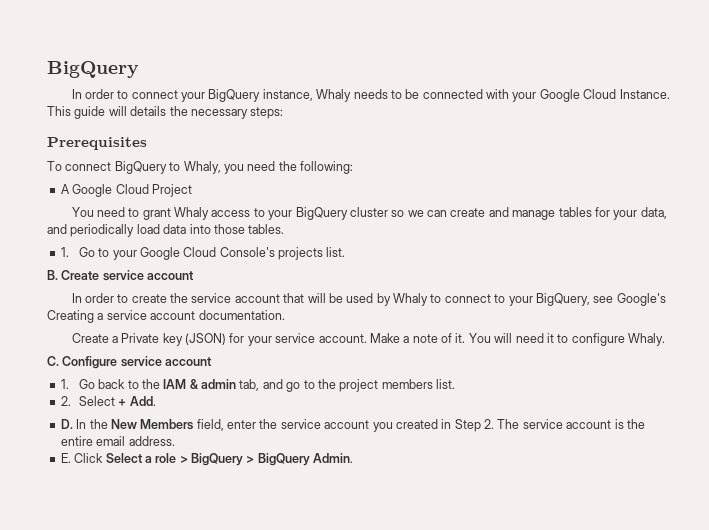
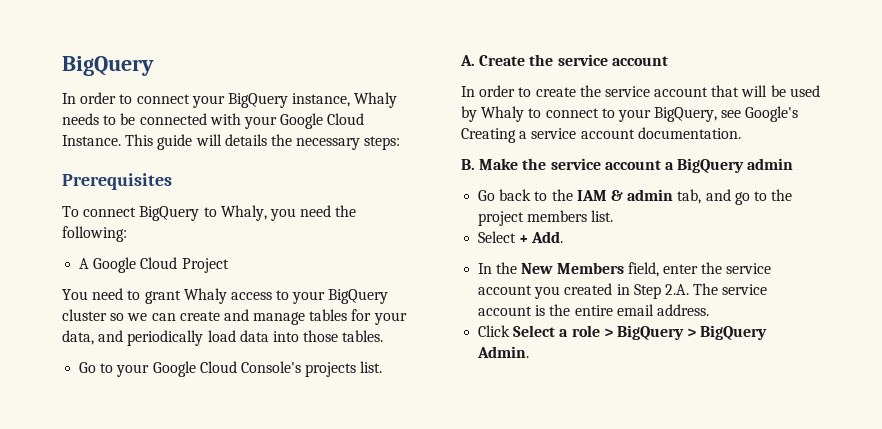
- 1. Go to your Google Cloud Console's projects list.
+ Go to your Google Cloud Console's projects list.
- B. Create service account
+ A. Create the service account
- Create a Private key (JSON) for your service account. Make a note of it. You will need it to configure Whaly.
- C. Configure service account
- 1. Go back to the IAM & admin tab, and go to the project members list.
+ B. Make the service account a BigQuery admin
+ Go back to the IAM & admin tab, and go to the project members list.
- 2. Select + Add.
+ Select + Add.
- D. In the New Members field, enter the service account you created in Step 2. The service account is the entire email address.
+ In the New Members field, enter the service account you created in Step 2.A. The service account is the entire email address.
- E. Click Select a role > BigQuery > BigQuery Admin.
+ Click Select a role > BigQuery > BigQuery Admin.

